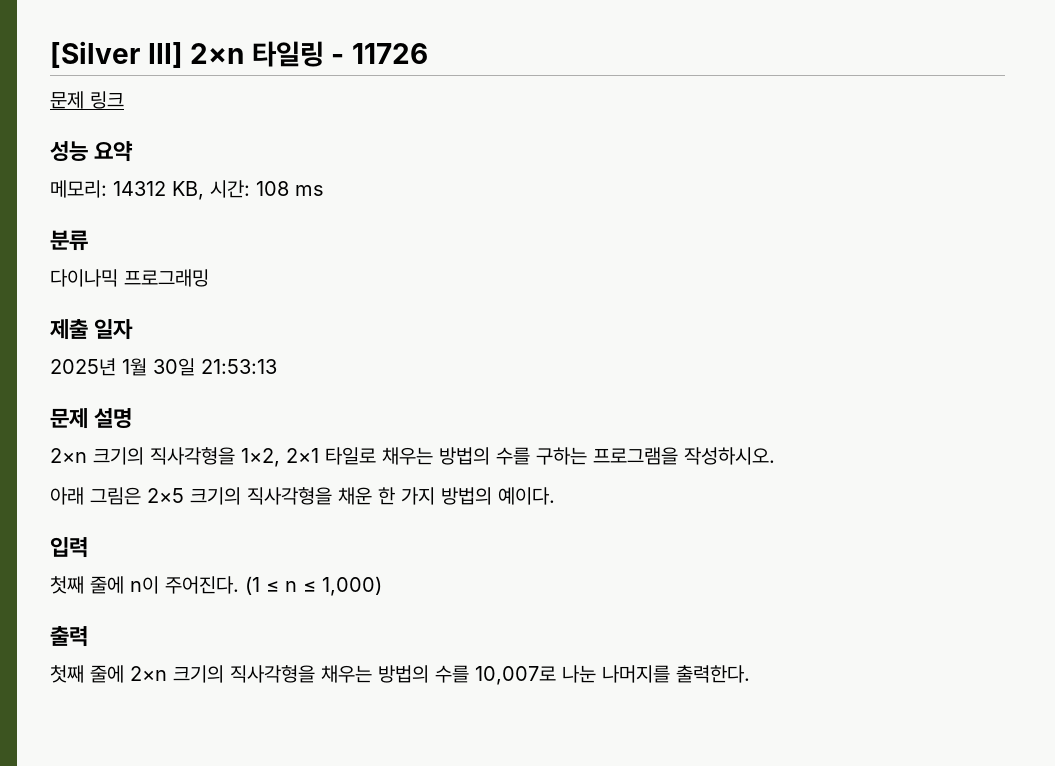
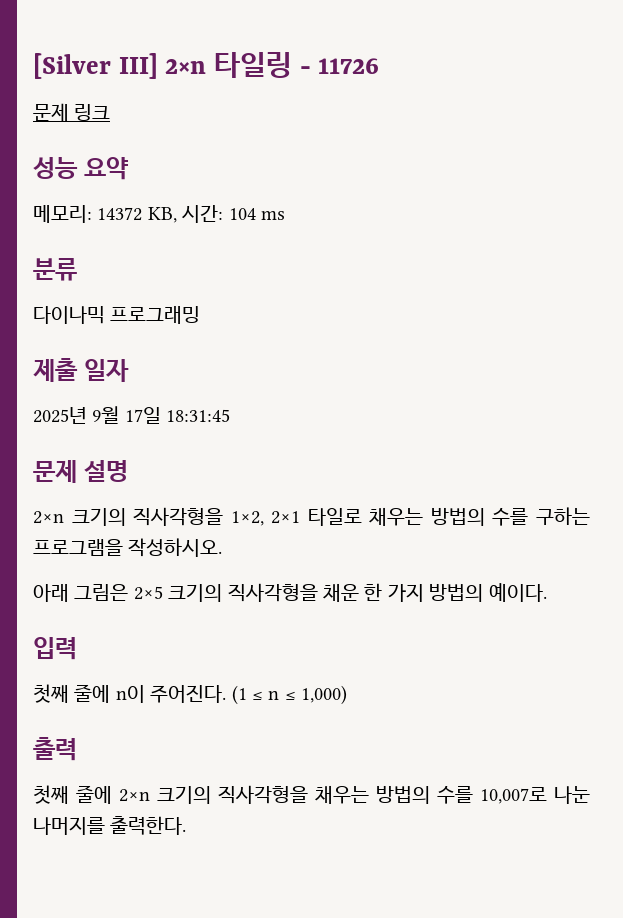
- 메모리: 14312 KB, 시간: 108 ms
+ 메모리: 14372 KB, 시간: 104 ms
- 2025년 1월 30일 21:53:13
+ 2025년 9월 17일 18:31:45

